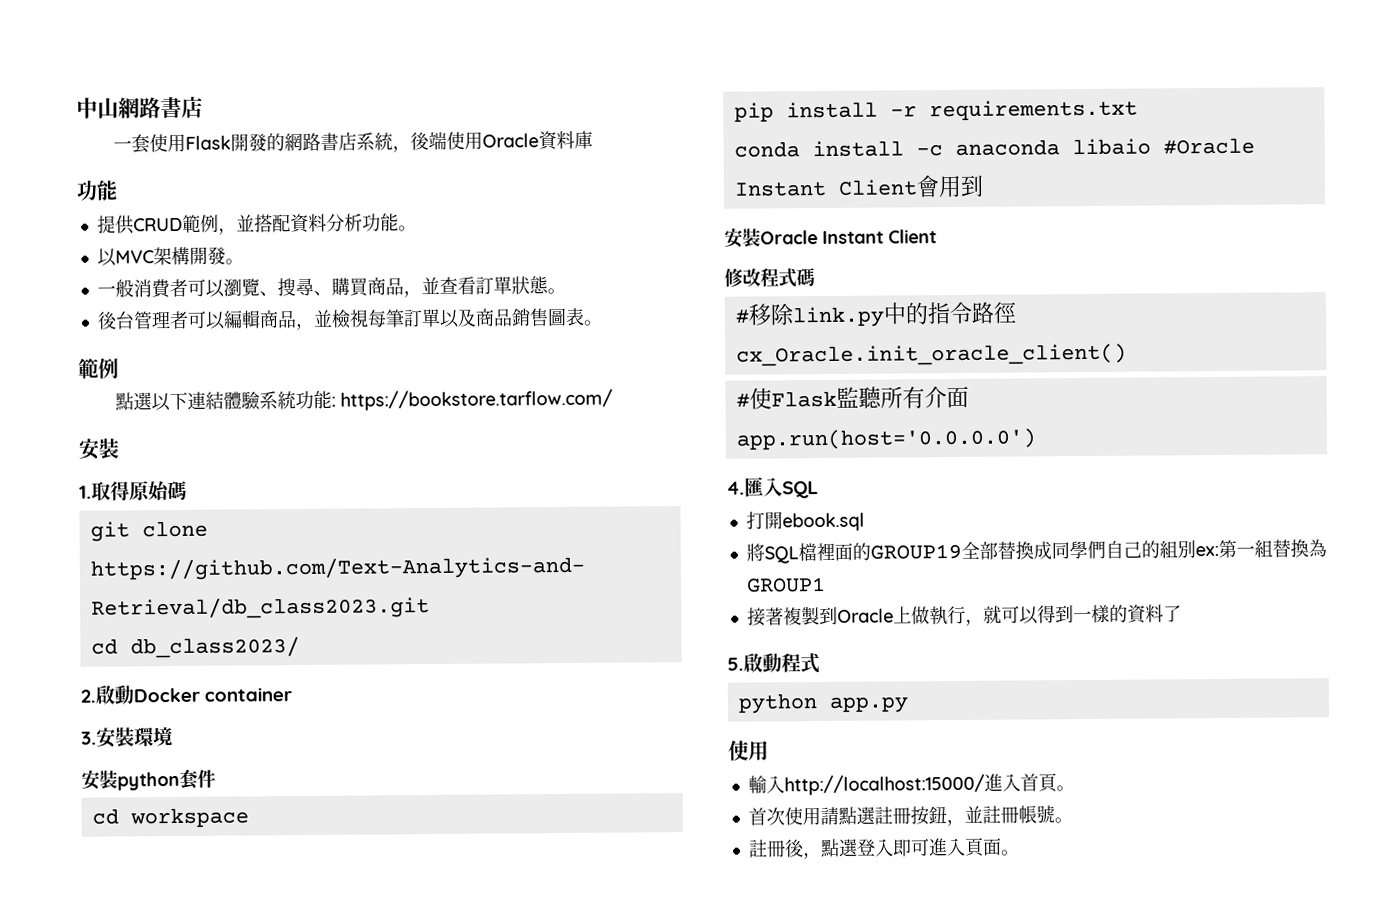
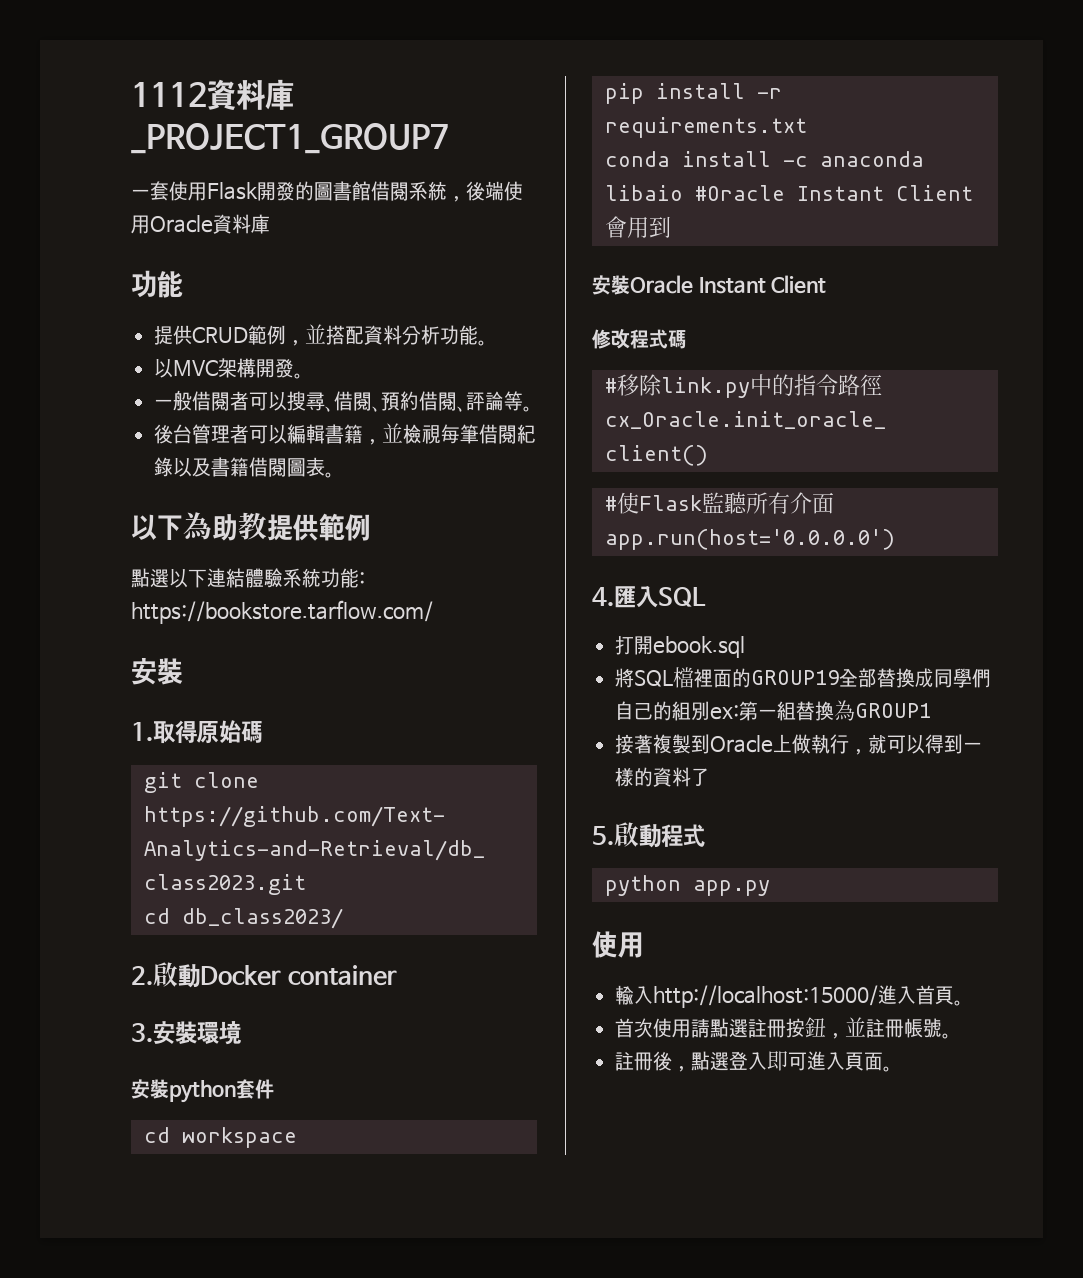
- 中山網路書店
+ 1112資料庫_PROJECT1_GROUP7
- 一套使用Flask開發的網路書店系統，後端使用Oracle資料庫
+ 一套使用Flask開發的圖書館借閱系統，後端使用Oracle資料庫
- 一般消費者可以瀏覽、搜尋、購買商品，並查看訂單狀態。
+ 一般借閱者可以搜尋、借閱、預約借閱、評論等。
- 後台管理者可以編輯商品，並檢視每筆訂單以及商品銷售圖表。
- 範例
+ 後台管理者可以編輯書籍，並檢視每筆借閱紀錄以及書籍借閱圖表。
+ 以下為助教提供範例

